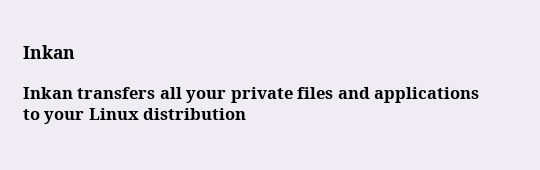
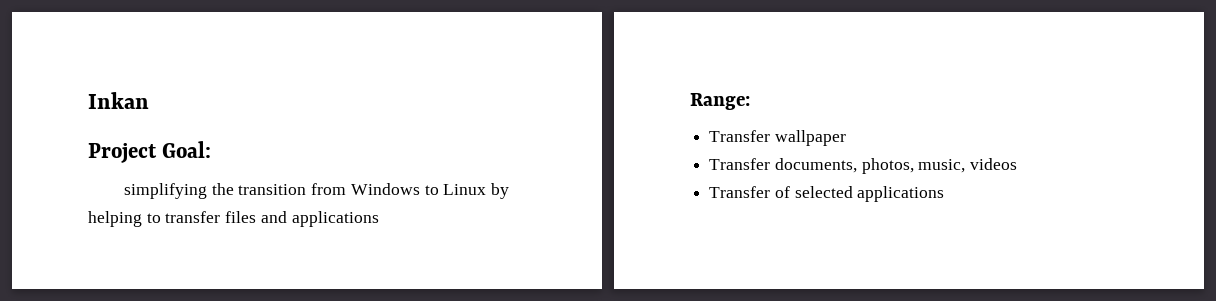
- Inkan transfers all your private files and applications to your Linux distribution
+ Project Goal:
+ simplifying the transition from Windows to Linux by helping to transfer files and applications
+ Range:
+ Transfer wallpaper
+ Transfer documents, photos, music, videos
+ Transfer of selected applications

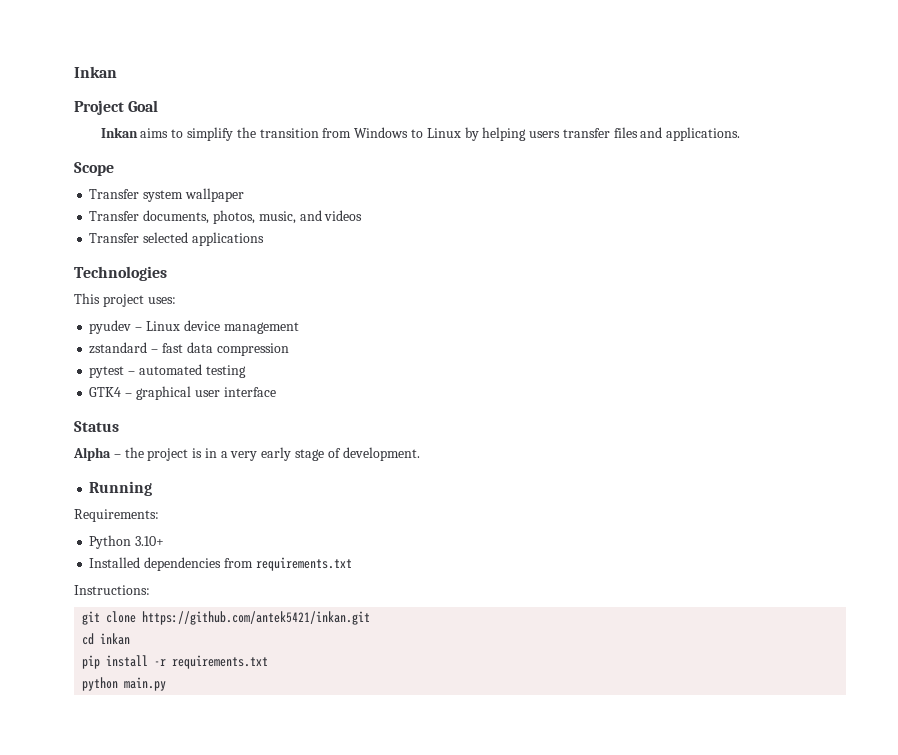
- Project Goal:
- simplifying the transition from Windows to Linux by helping to transfer files and applications
- Range:
- Transfer wallpaper
+ Project Goal
+ Inkan aims to simplify the transition from Windows to Linux by helping users transfer files and applications.
+ Scope
+ Transfer system wallpaper
- Transfer documents, photos, music, videos
+ Transfer documents, photos, music, and videos
- Transfer of selected applications
+ Transfer selected applications
+ Technologies
+ This project uses:
+ pyudev – Linux device management
+ zstandard – fast data compression
+ pytest – automated testing
+ GTK4 – graphical user interface
+ Status
+ Alpha – the project is in a very early stage of development.
+ Running
+ Requirements:
+ Python 3.10+
+ Installed dependencies from requirements.txt
+ Instructions:
+ git clone https://github.com/antek5421/inkan.git
+ cd inkan
+ pip install -r requirements.txt
+ python main.py

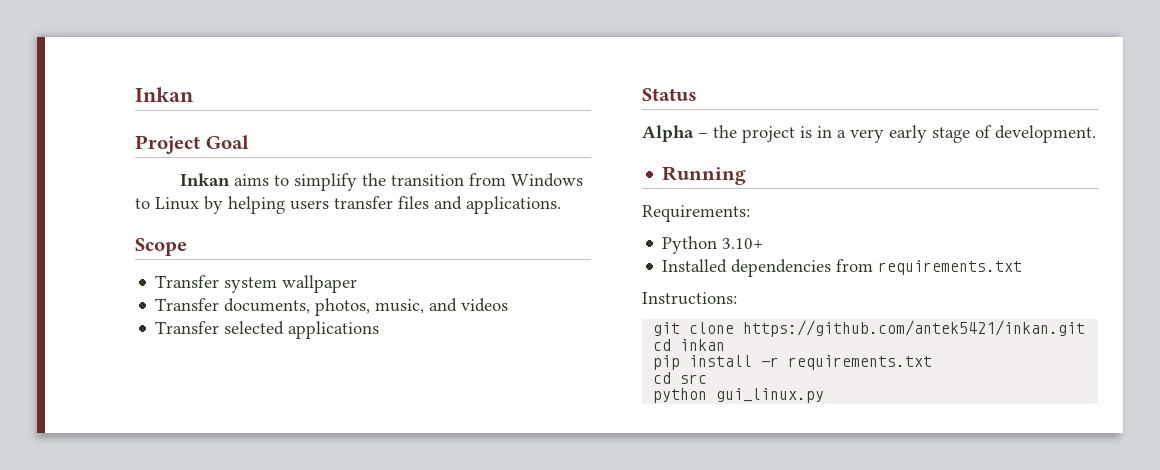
- Technologies
- This project uses:
- pyudev – Linux device management
- zstandard – fast data compression
- pytest – automated testing
- GTK4 – graphical user interface
+ cd src
- python main.py
+ python gui_linux.py

